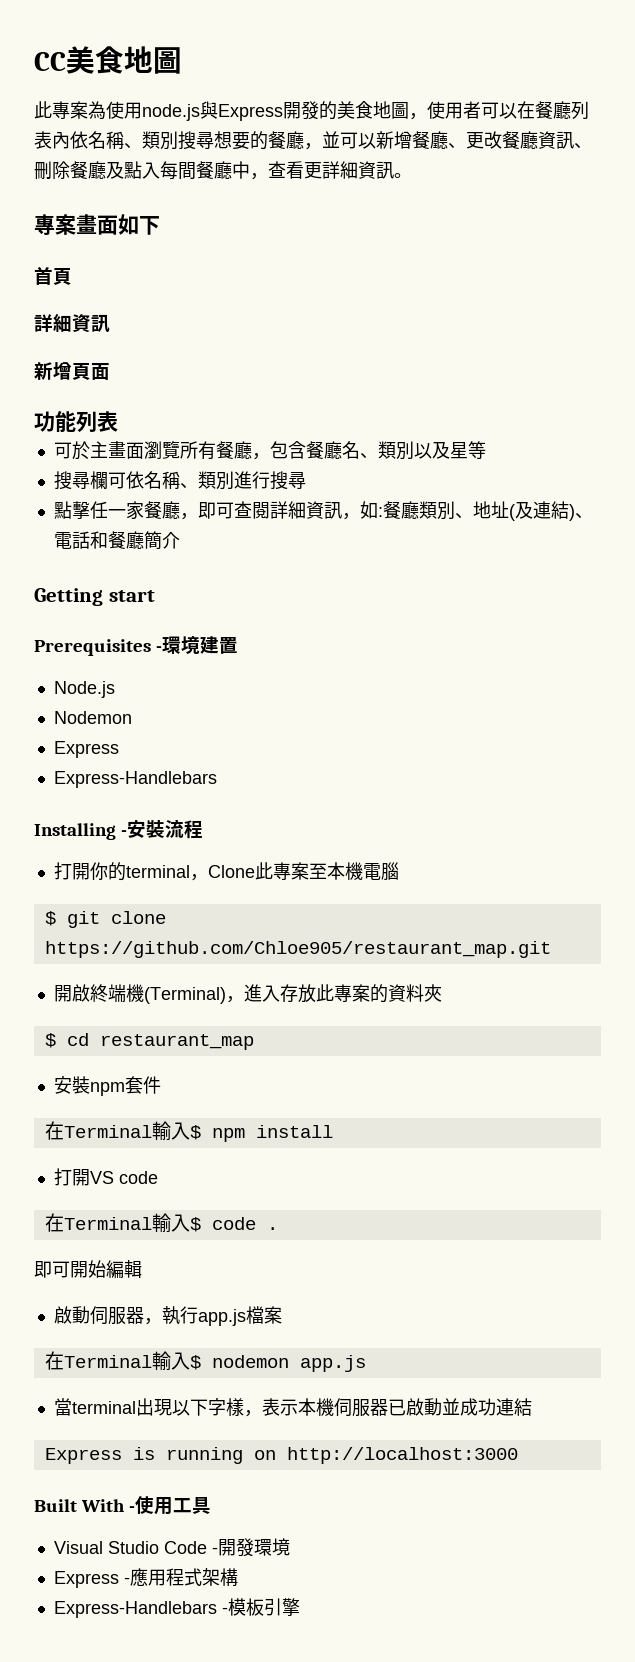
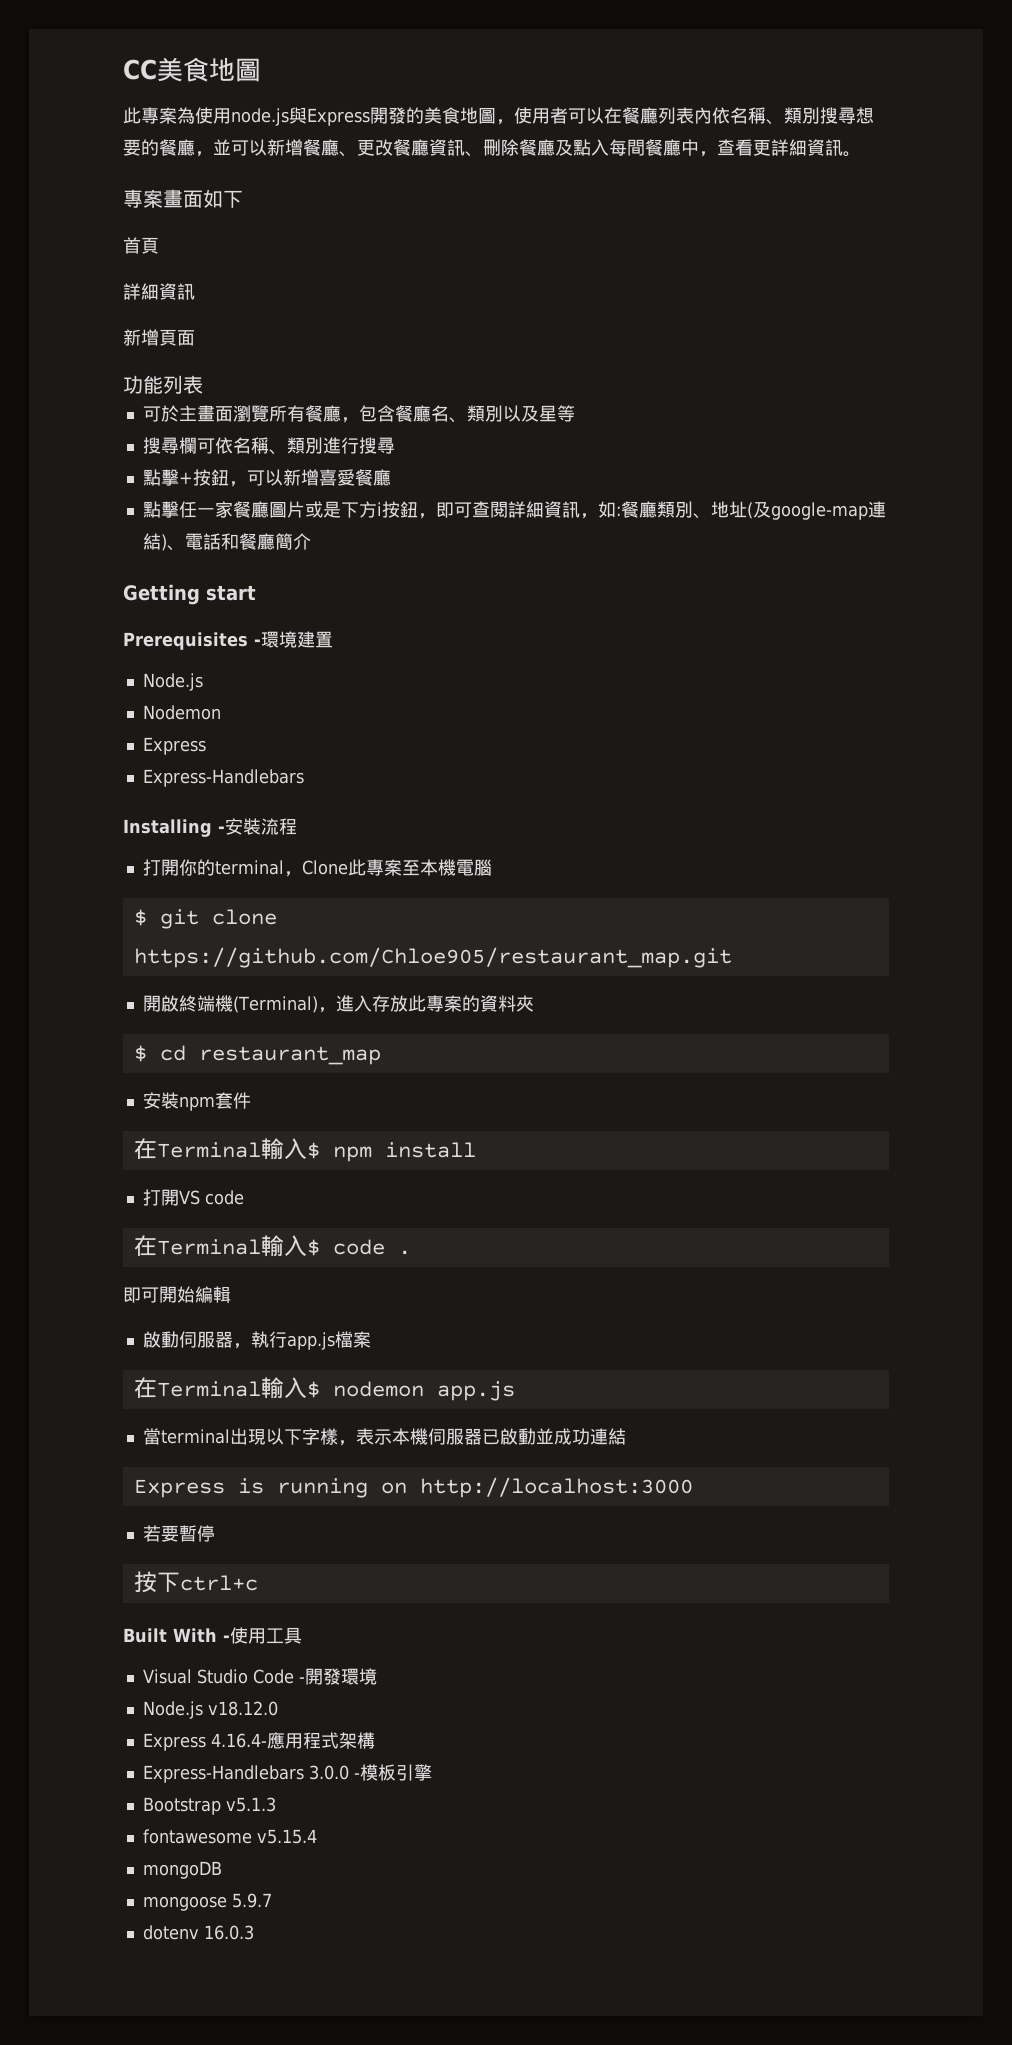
+ 點擊+按鈕，可以新增喜愛餐廳
- 點擊任一家餐廳，即可查閱詳細資訊，如:餐廳類別、地址(及連結)、電話和餐廳簡介
+ 點擊任一家餐廳圖片或是下方i按鈕，即可查閱詳細資訊，如:餐廳類別、地址(及google-map連結)、電話和餐廳簡介
+ 若要暫停
+ 按下ctrl+c
- Express -應用程式架構
+ Node.js v18.12.0
+ Express 4.16.4-應用程式架構
- Express-Handlebars -模板引擎
+ Express-Handlebars 3.0.0 -模板引擎
+ Bootstrap v5.1.3
+ fontawesome v5.15.4
+ mongoDB
+ mongoose 5.9.7
+ dotenv 16.0.3

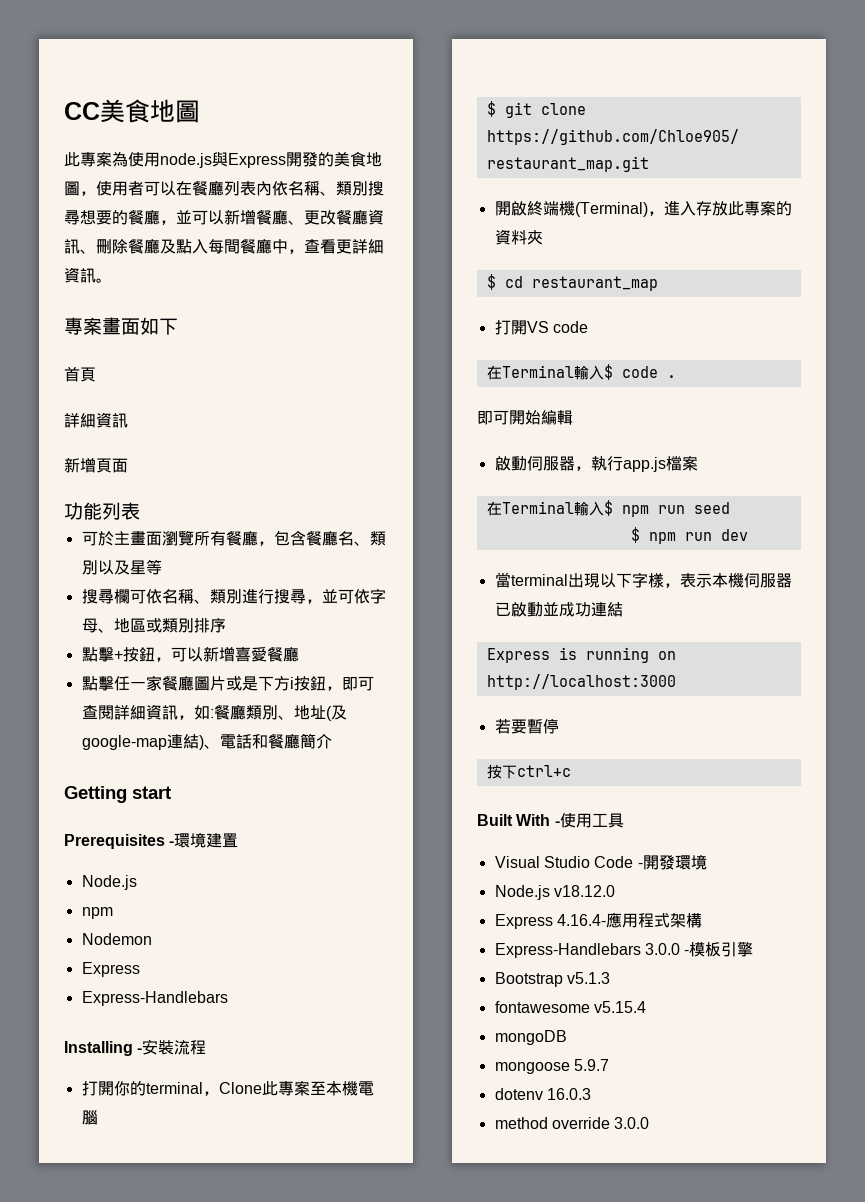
- 搜尋欄可依名稱、類別進行搜尋
+ 搜尋欄可依名稱、類別進行搜尋，並可依字母、地區或類別排序
  Prerequisites -環境建置
  Node.js
+ npm
- 安裝npm套件
- 在Terminal輸入$ npm install
- 在Terminal輸入$ nodemon app.js
+ 在Terminal輸入$ npm run seed
+ $ npm run dev
+ method override 3.0.0

